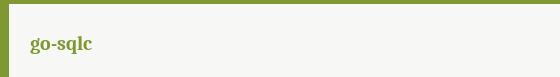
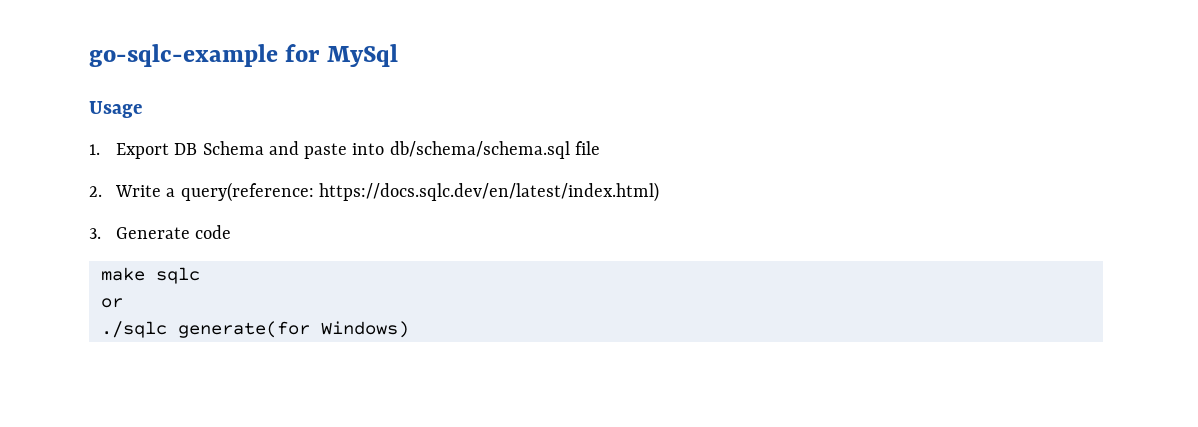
- go-sqlc
+ go-sqlc-example for MySql
+ Usage
+ 1. Export DB Schema and paste into db/schema/schema.sql file
+ 2. Write a query(reference: https://docs.sqlc.dev/en/latest/index.html)
+ 3. Generate code
+ make sqlc
+ or
+ ./sqlc generate(for Windows)

